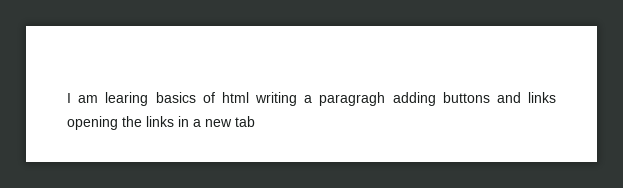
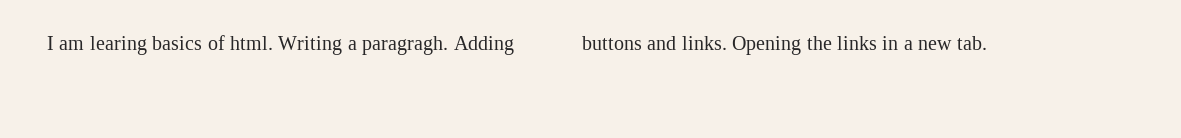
- I am learing basics of html writing a paragragh adding buttons and links opening the links in a new tab
+ I am learing basics of html. Writing a paragragh. Adding buttons and links. Opening the links in a new tab.

